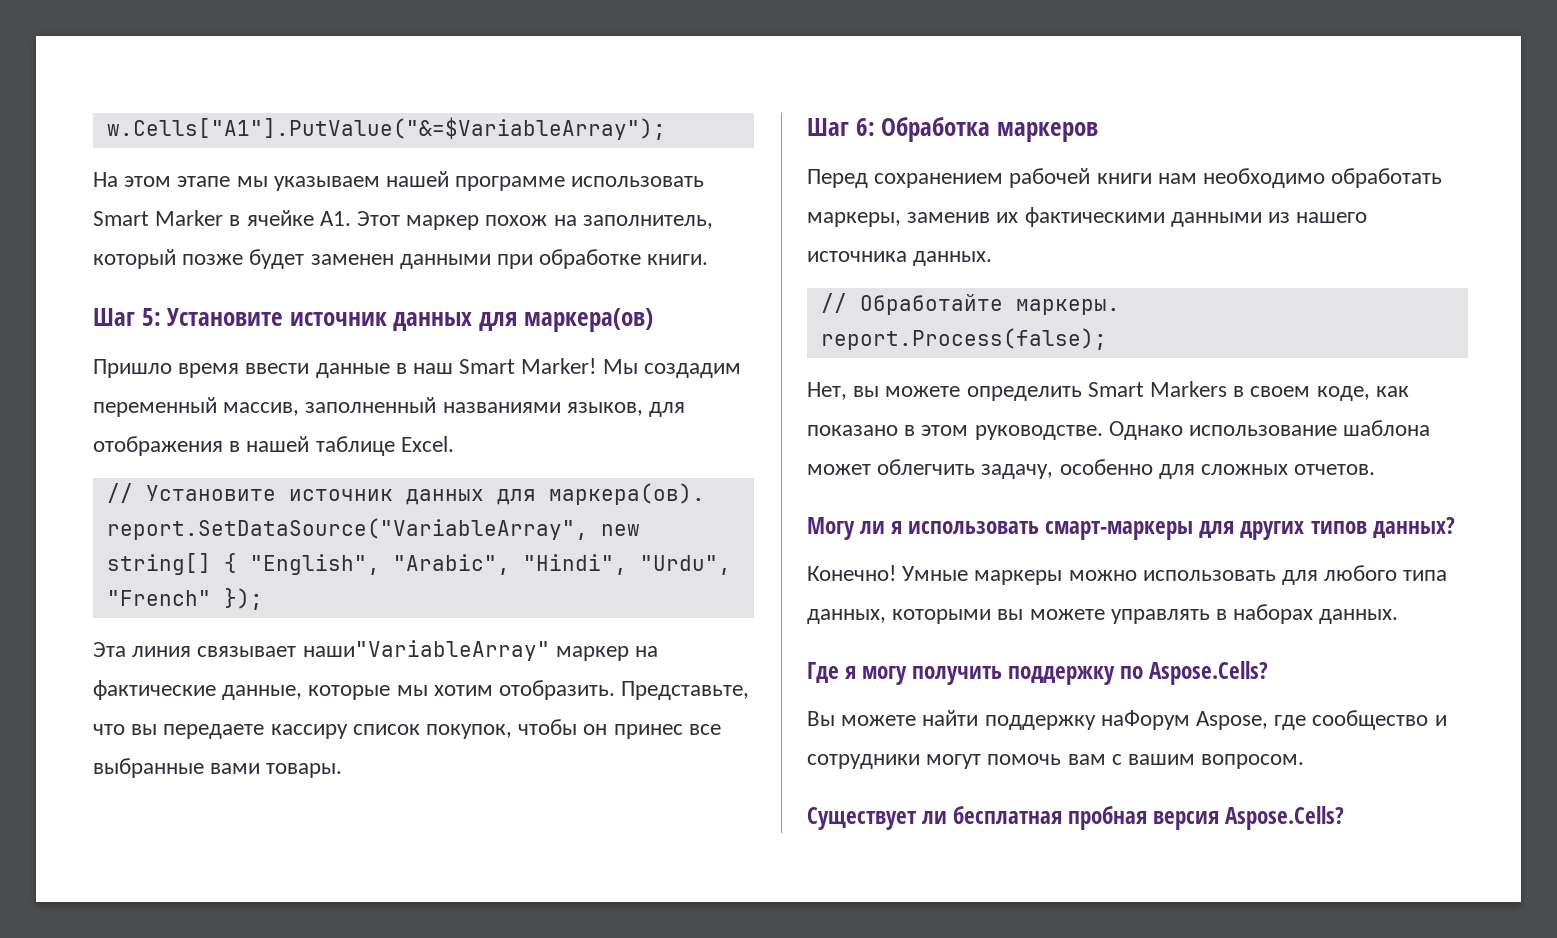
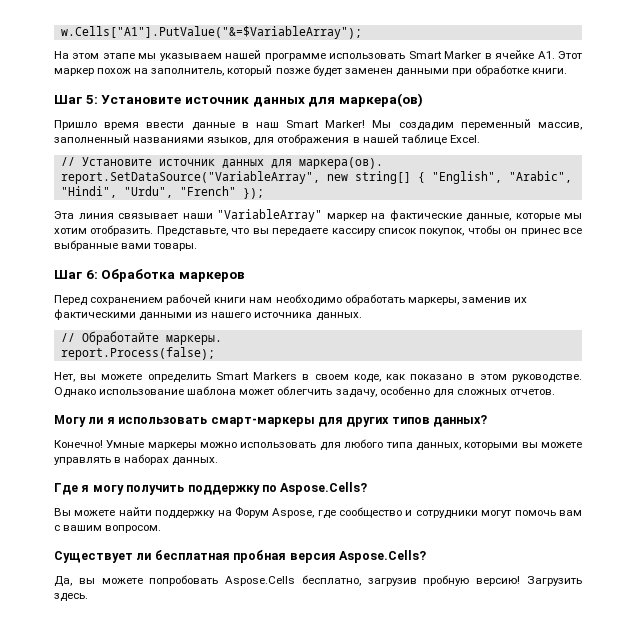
- Эта линия связывает наши"VariableArray" маркер на фактические данные, которые мы хотим отобразить.
+ Эта линия связывает наши "VariableArray" маркер на фактические данные, которые мы хотим отобразить.
- Вы можете найти поддержку наФорум Aspose, где сообщество и сотрудники могут помочь вам с вашим вопросом.
+ Вы можете найти поддержку на Форум Aspose, где сообщество и сотрудники могут помочь вам с вашим вопросом.
+ Да, вы можете попробовать Aspose.Cells бесплатно, загрузив пробную версию! Загрузить здесь.

